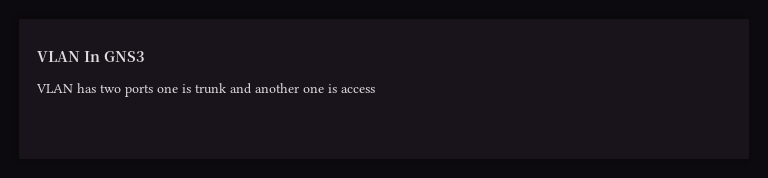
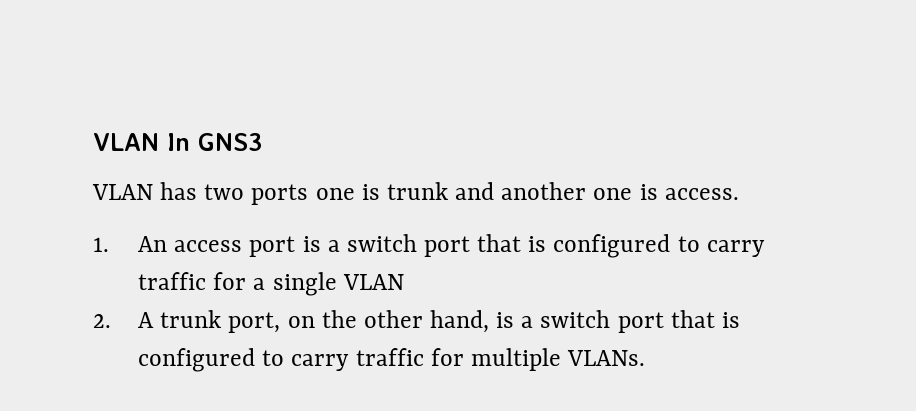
- VLAN has two ports one is trunk and another one is access
+ VLAN has two ports one is trunk and another one is access.
+ 1. An access port is a switch port that is configured to carry traffic for a single VLAN
+ 2. A trunk port, on the other hand, is a switch port that is configured to carry traffic for multiple VLANs.

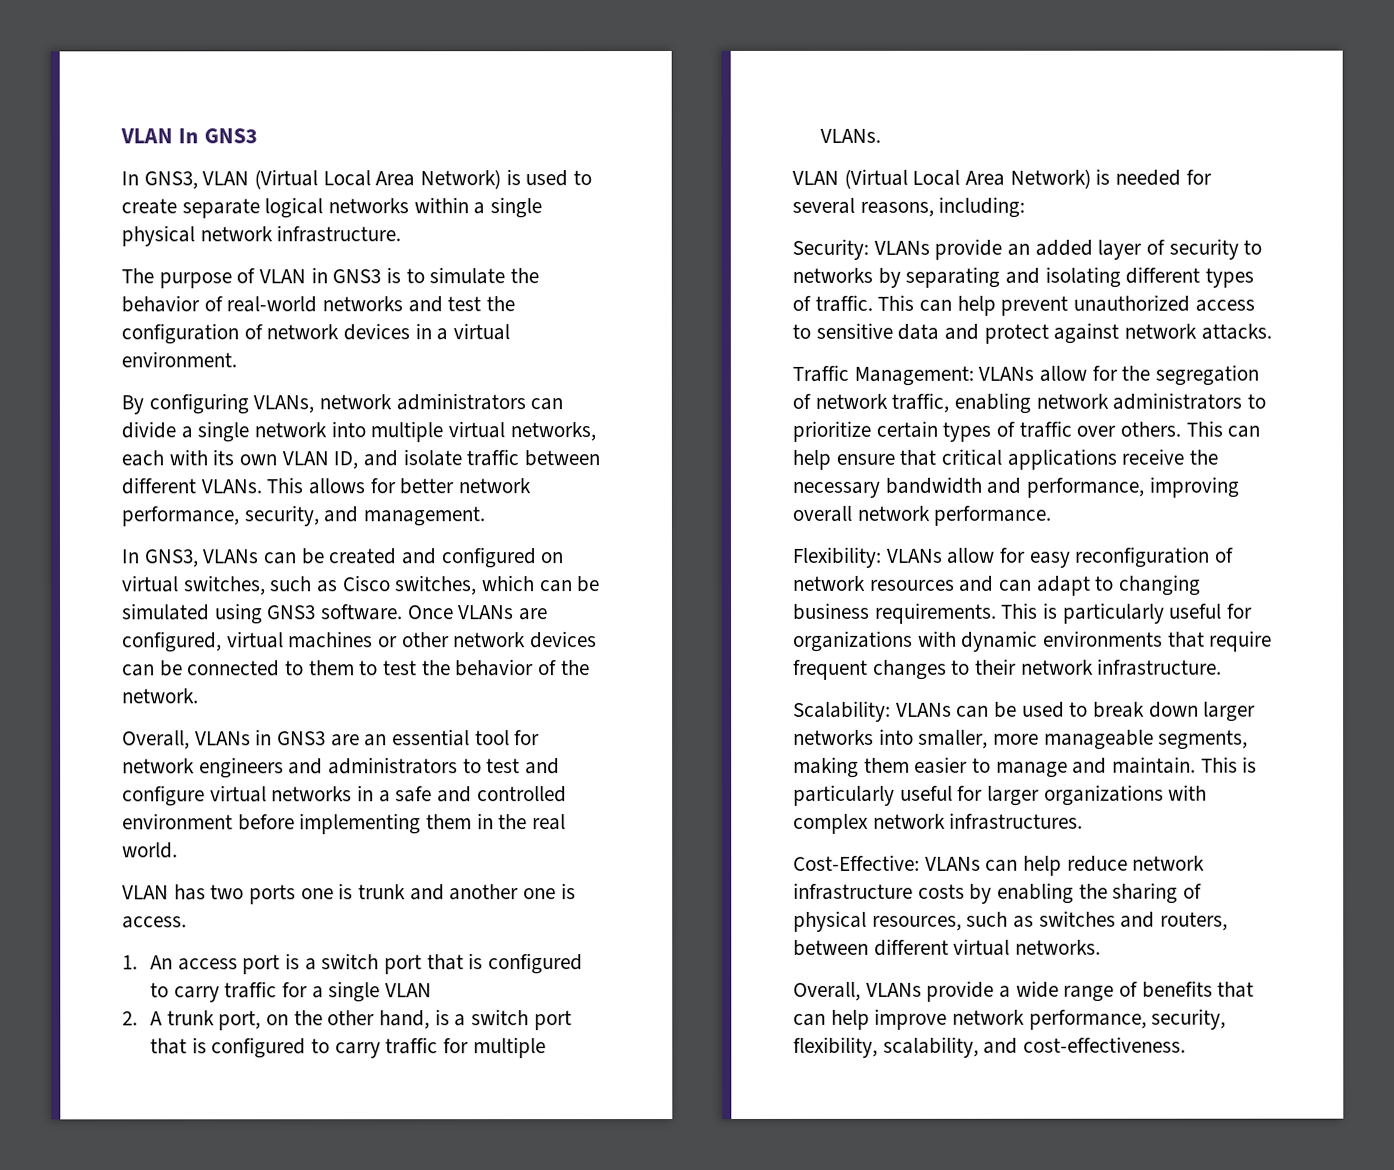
+ In GNS3, VLAN (Virtual Local Area Network) is used to create separate logical networks within a single physical network infrastructure.
+ The purpose of VLAN in GNS3 is to simulate the behavior of real-world networks and test the configuration of network devices in a virtual environment.
+ By configuring VLANs, network administrators can divide a single network into multiple virtual networks, each with its own VLAN ID, and isolate traffic between different VLANs. This allows for better network performance, security, and management.
+ In GNS3, VLANs can be created and configured on virtual switches, such as Cisco switches, which can be simulated using GNS3 software. Once VLANs are configured, virtual machines or other network devices can be connected to them to test the behavior of the network.
+ Overall, VLANs in GNS3 are an essential tool for network engineers and administrators to test and configure virtual networks in a safe and controlled environment before implementing them in the real world.
+ VLAN (Virtual Local Area Network) is needed for several reasons, including:
+ Security: VLANs provide an added layer of security to networks by separating and isolating different types of traffic. This can help prevent unauthorized access to sensitive data and protect against network attacks.
+ Traffic Management: VLANs allow for the segregation of network traffic, enabling network administrators to prioritize certain types of traffic over others. This can help ensure that critical applications receive the necessary bandwidth and performance, improving overall network performance.
+ Flexibility: VLANs allow for easy reconfiguration of network resources and can adapt to changing business requirements. This is particularly useful for organizations with dynamic environments that require frequent changes to their network infrastructure.
+ Scalability: VLANs can be used to break down larger networks into smaller, more manageable segments, making them easier to manage and maintain. This is particularly useful for larger organizations with complex network infrastructures.
+ Cost-Effective: VLANs can help reduce network infrastructure costs by enabling the sharing of physical resources, such as switches and routers, between different virtual networks.
+ Overall, VLANs provide a wide range of benefits that can help improve network performance, security, flexibility, scalability, and cost-effectiveness.

